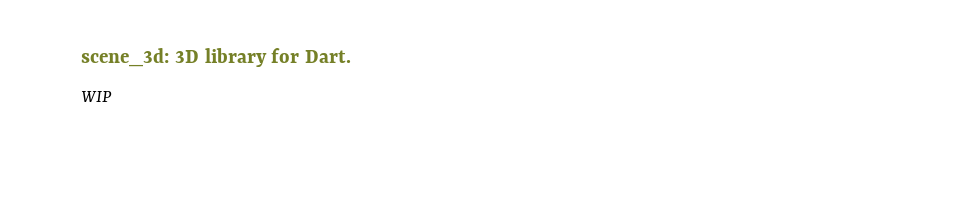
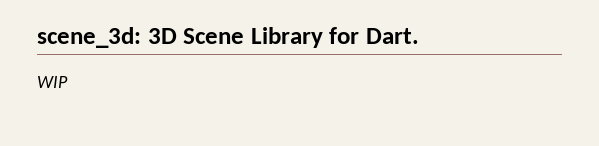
- scene_3d: 3D library for Dart.
+ scene_3d: 3D Scene Library for Dart.

